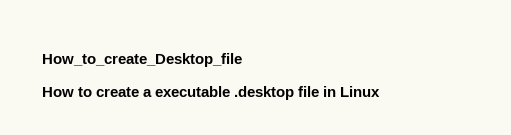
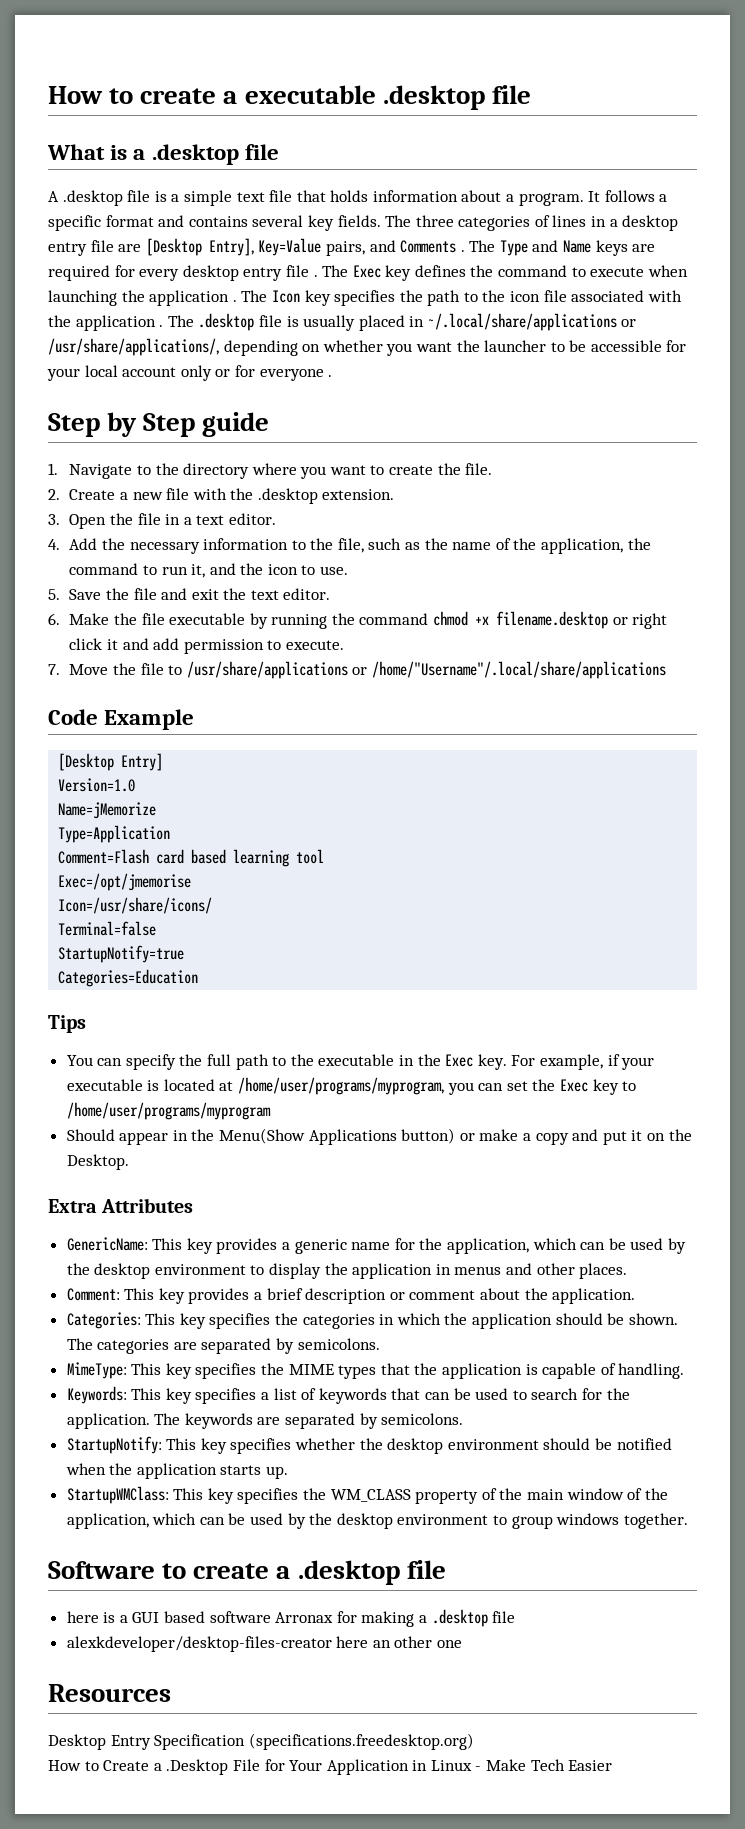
- How_to_create_Desktop_file
- How to create a executable .desktop file in Linux
+ How to create a executable .desktop file
+ What is a .desktop file
+ A .desktop file is a simple text file that holds information about a program. It follows a specific format and contains several key fields. The three categories of lines in a desktop entry file are [Desktop Entry], Key=Value pairs, and Comments . The Type and Name keys are required for every desktop entry file . The Exec key defines the command to execute when launching the application . The Icon key specifies the path to the icon file associated with the application . The .desktop file is usually placed in ~/.local/share/applications or /usr/share/applications/, depending on whether you want the launcher to be accessible for your local account only or for everyone .
+ Step by Step guide
+ 1. Navigate to the directory where you want to create the file.
+ 2. Create a new file with the .desktop extension.
+ 3. Open the file in a text editor.
+ 4. Add the necessary information to the file, such as the name of the application, the command to run it, and the icon to use.
+ 5. Save the file and exit the text editor.
+ 6. Make the file executable by running the command chmod +x filename.desktop or right click it and add permission to execute.
+ 7. Move the file to /usr/share/applications or /home/"Username"/.local/share/applications
+ Code Example
+ [Desktop Entry]
+ Version=1.0
+ Name=jMemorize
+ Type=Application
+ Comment=Flash card based learning tool
+ Exec=/opt/jmemorise
+ Icon=/usr/share/icons/
+ Terminal=false
+ StartupNotify=true
+ Categories=Education
+ Tips
+ You can specify the full path to the executable in the Exec key. For example, if your executable is located at /home/user/programs/myprogram, you can set the Exec key to /home/user/programs/myprogram
+ Should appear in the Menu(Show Applications button) or make a copy and put it on the Desktop.
+ Extra Attributes
+ GenericName: This key provides a generic name for the application, which can be used by the desktop environment to display the application in menus and other places.
+ Comment: This key provides a brief description or comment about the application.
+ Categories: This key specifies the categories in which the application should be shown. The categories are separated by semicolons.
+ MimeType: This key specifies the MIME types that the application is capable of handling.
+ Keywords: This key specifies a list of keywords that can be used to search for the application. The keywords are separated by semicolons.
+ StartupNotify: This key specifies whether the desktop environment should be notified when the application starts up.
+ StartupWMClass: This key specifies the WM_CLASS property of the main window of the application, which can be used by the desktop environment to group windows together.
+ Software to create a .desktop file
+ here is a GUI based software Arronax for making a .desktop file
+ alexkdeveloper/desktop-files-creator here an other one
+ Resources
+ Desktop Entry Specification (specifications.freedesktop.org)
+ How to Create a .Desktop File for Your Application in Linux - Make Tech Easier

